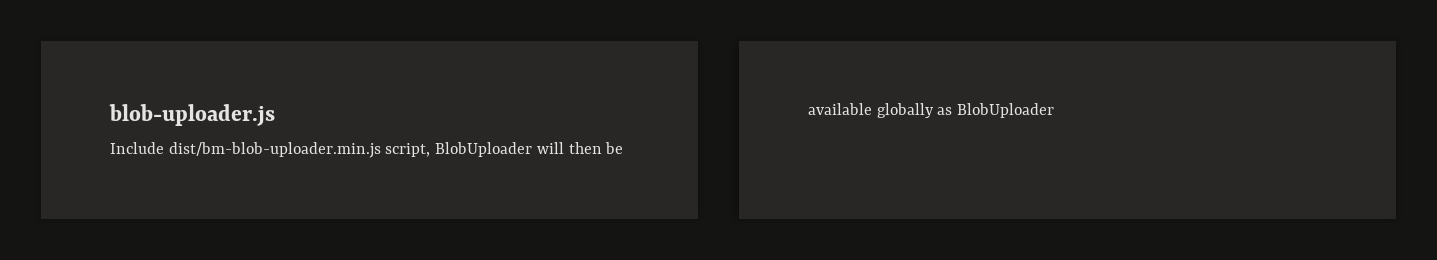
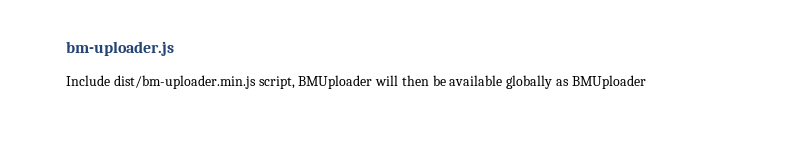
- blob-uploader.js
+ bm-uploader.js
- Include dist/bm-blob-uploader.min.js script, BlobUploader will then be available globally as BlobUploader
+ Include dist/bm-uploader.min.js script, BMUploader will then be available globally as BMUploader

